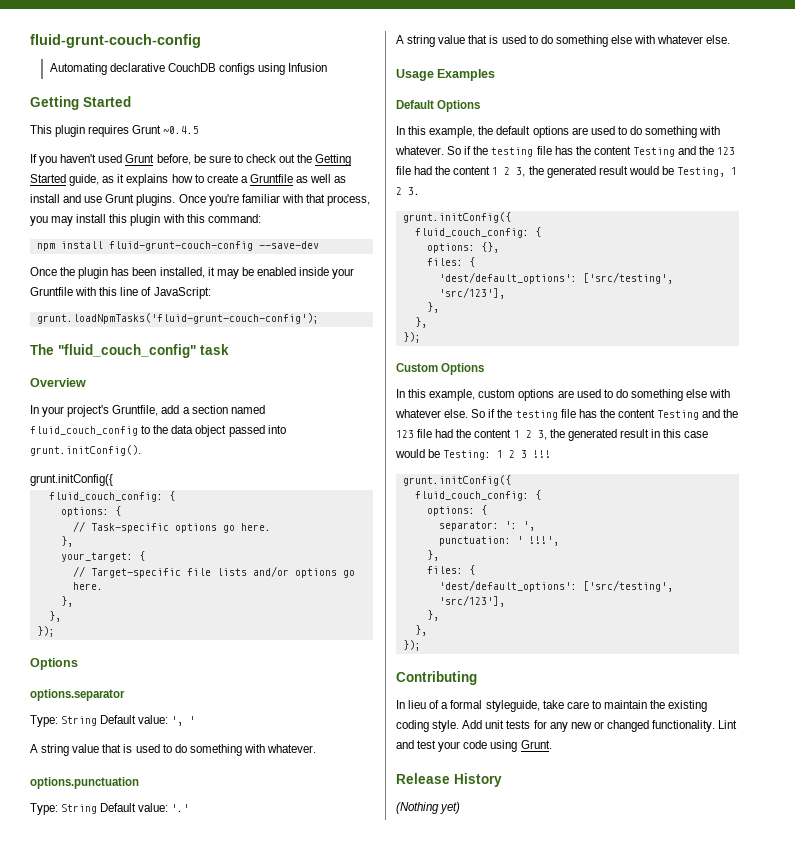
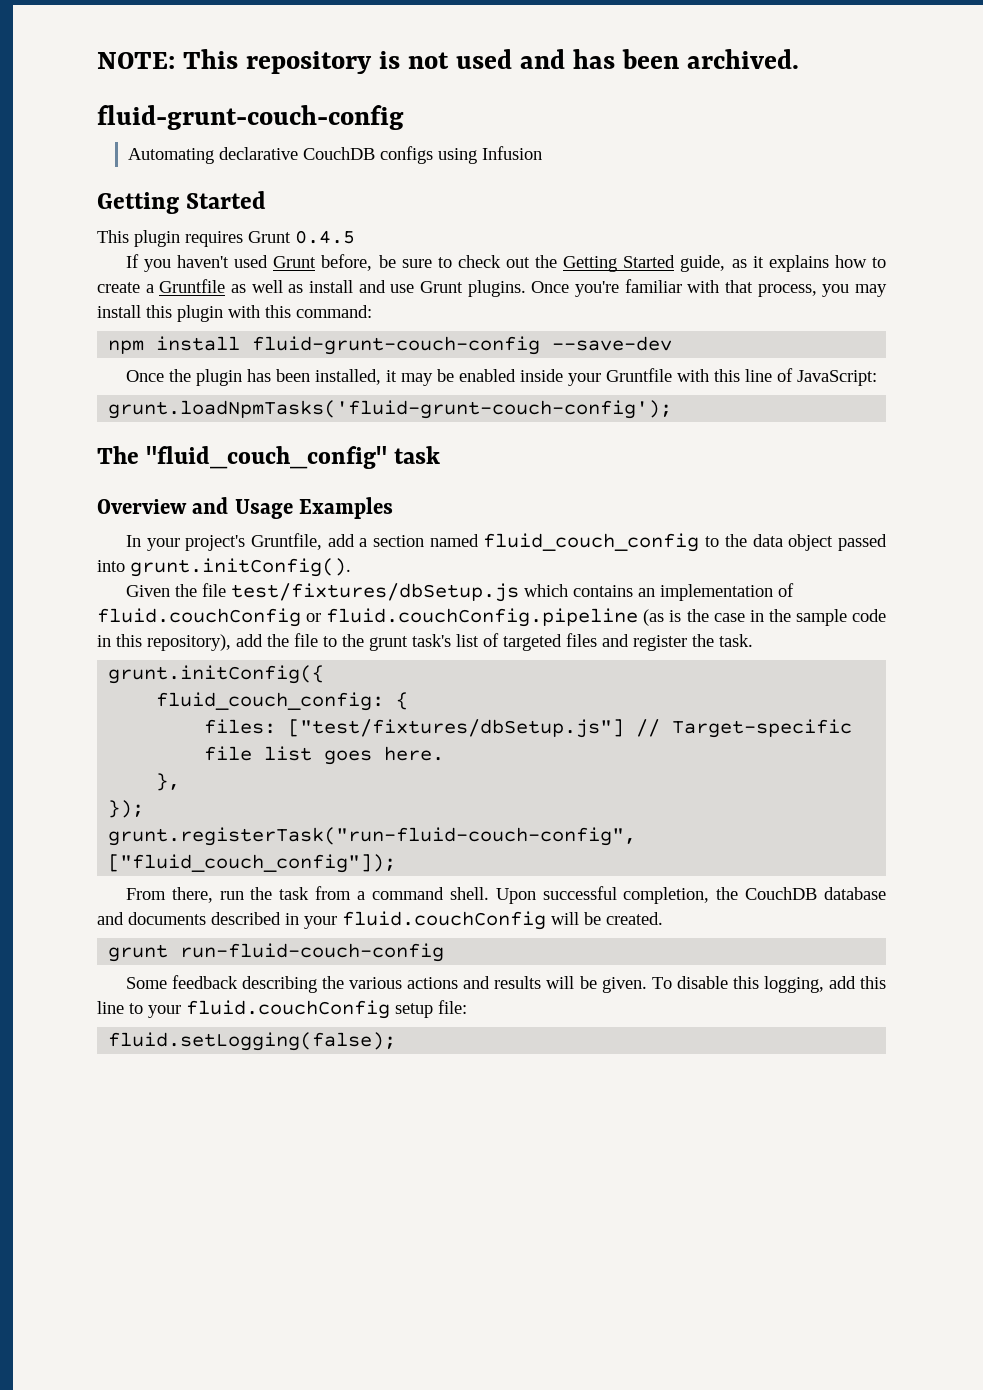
+ NOTE: This repository is not used and has been archived.
- This plugin requires Grunt ~0.4.5
+ This plugin requires Grunt 0.4.5
- Overview
+ Overview and Usage Examples
  In your project's Gruntfile, add a section named fluid_couch_config to the data object passed into grunt.initConfig().
+ Given the file test/fixtures/dbSetup.js which contains an implementation of fluid.couchConfig or fluid.couchConfig.pipeline (as is the case in the sample code in this repository), add the file to the grunt task's list of targeted files and register the task.
  grunt.initConfig({
  fluid_couch_config: {
- options: {
- // Task-specific options go here.
- },
- your_target: {
- // Target-specific file lists and/or options go here.
- },
+ files: ["test/fixtures/dbSetup.js"] // Target-specific file list goes here.
  },
  });
- Options
- options.separator
- Type: String Default value: ', '
- A string value that is used to do something with whatever.
- options.punctuation
- Type: String Default value: '.'
- A string value that is used to do something else with whatever else.
- Usage Examples
- Default Options
- In this example, the default options are used to do something with whatever. So if the testing file has the content Testing and the 123 file had the content 1 2 3, the generated result would be Testing, 1 2 3.
- grunt.initConfig({
- fluid_couch_config: {
- options: {},
- files: {
- 'dest/default_options': ['src/testing', 'src/123'],
- },
- },
- });
- Custom Options
- In this example, custom options are used to do something else with whatever else. So if the testing file has the content Testing and the 123 file had the content 1 2 3, the generated result in this case would be Testing: 1 2 3 !!!
- grunt.initConfig({
- fluid_couch_config: {
- options: {
- separator: ': ',
- punctuation: ' !!!',
- },
- files: {
- 'dest/default_options': ['src/testing', 'src/123'],
- },
- },
- });
- Contributing
- In lieu of a formal styleguide, take care to maintain the existing coding style. Add unit tests for any new or changed functionality. Lint and test your code using Grunt.
- Release History
- (Nothing yet)
+ grunt.registerTask("run-fluid-couch-config", ["fluid_couch_config"]);
+ From there, run the task from a command shell. Upon successful completion, the CouchDB database and documents described in your fluid.couchConfig will be created.
+ grunt run-fluid-couch-config
+ Some feedback describing the various actions and results will be given. To disable this logging, add this line to your fluid.couchConfig setup file:
+ fluid.setLogging(false);

